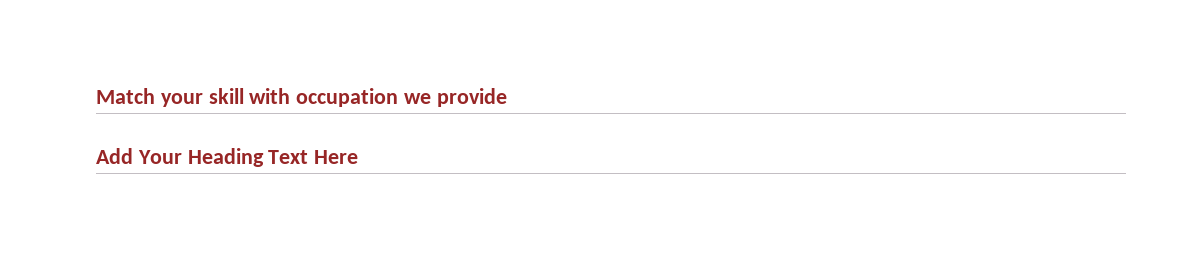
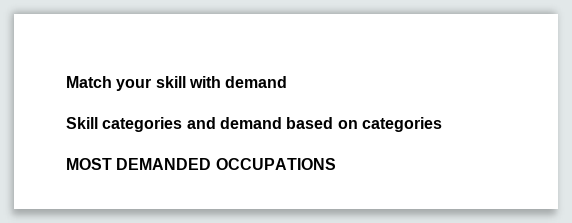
- Match your skill with occupation we provide
- Add Your Heading Text Here
+ Match your skill with demand
+ Skill categories and demand based on categories
+ MOST DEMANDED OCCUPATIONS

